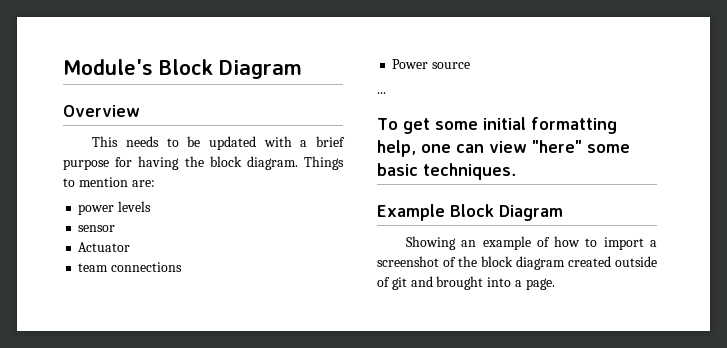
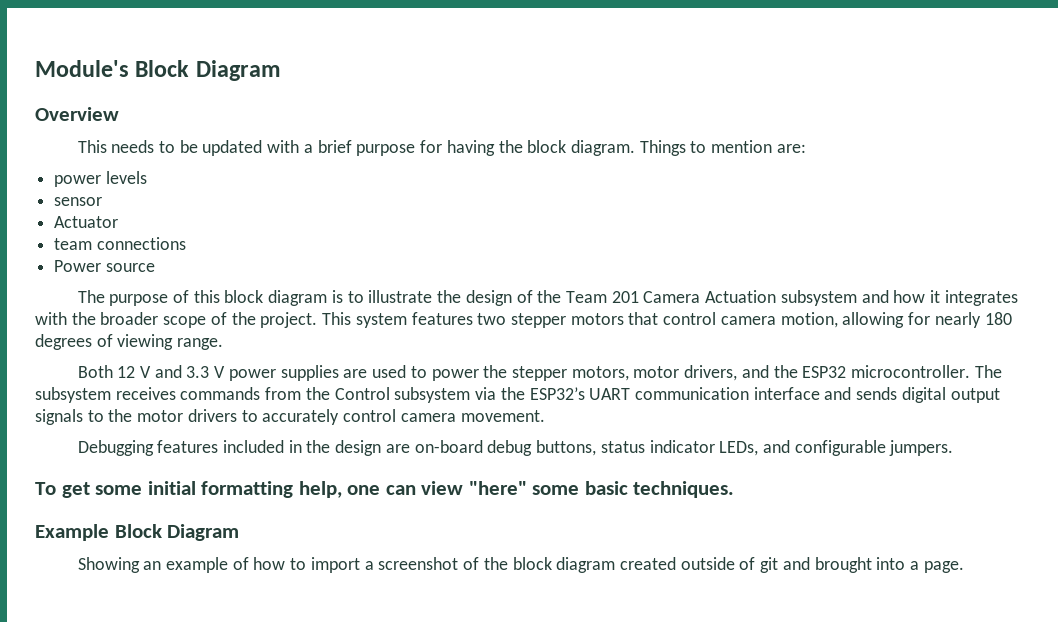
- ...
+ The purpose of this block diagram is to illustrate the design of the Team 201 Camera Actuation subsystem and how it integrates with the broader scope of the project. This system features two stepper motors that control camera motion, allowing for nearly 180 degrees of viewing range.
+ Both 12 V and 3.3 V power supplies are used to power the stepper motors, motor drivers, and the ESP32 microcontroller. The subsystem receives commands from the Control subsystem via the ESP32’s UART communication interface and sends digital output signals to the motor drivers to accurately control camera movement.
+ Debugging features included in the design are on-board debug buttons, status indicator LEDs, and configurable jumpers.

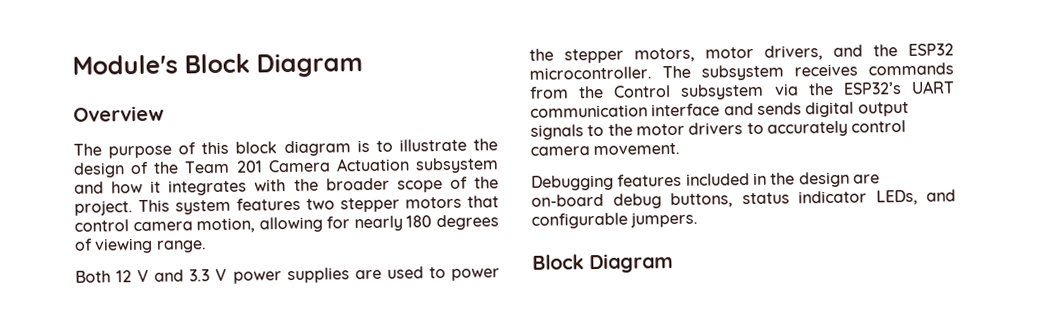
- This needs to be updated with a brief purpose for having the block diagram. Things to mention are:
- power levels
- sensor
- Actuator
- team connections
- Power source
  Debugging features included in the design are on-board debug buttons, status indicator LEDs, and configurable jumpers.
- To get some initial formatting help, one can view "here" some basic techniques.
- Example Block Diagram
- Showing an example of how to import a screenshot of the block diagram created outside of git and brought into a page.
+ Block Diagram

